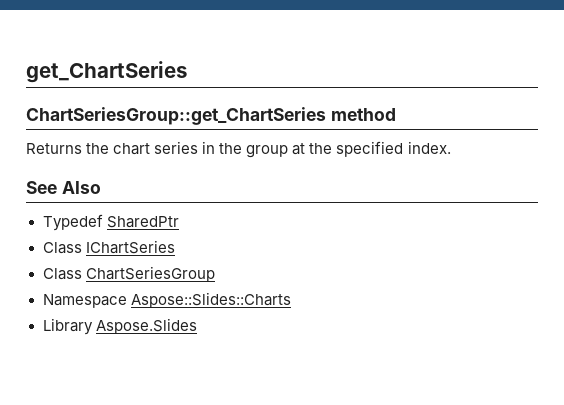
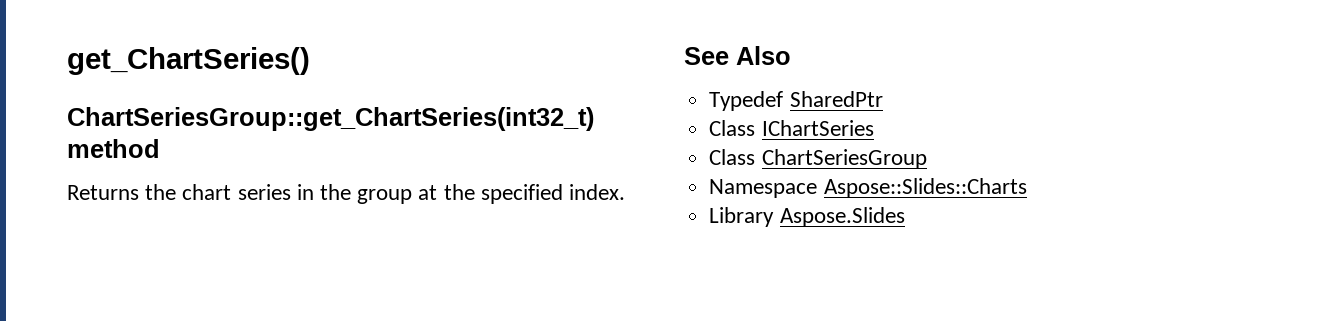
- get_ChartSeries
- ChartSeriesGroup::get_ChartSeries method
+ get_ChartSeries()
+ ChartSeriesGroup::get_ChartSeries(int32_t) method

